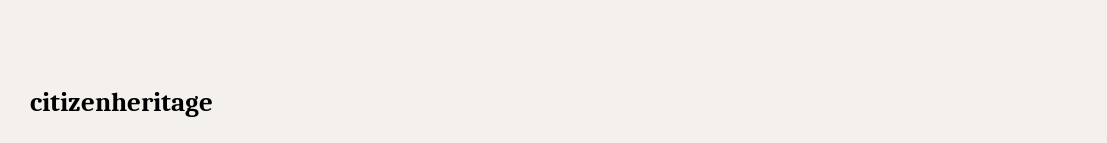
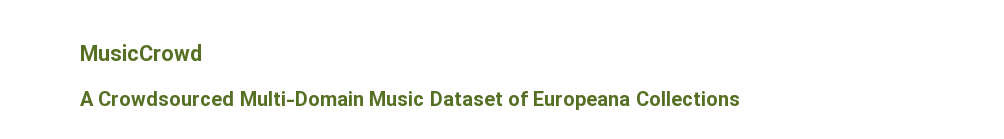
- citizenheritage
+ MusicCrowd
+ A Crowdsourced Multi-Domain Music Dataset of Europeana Collections

